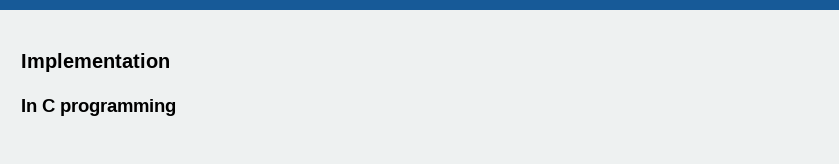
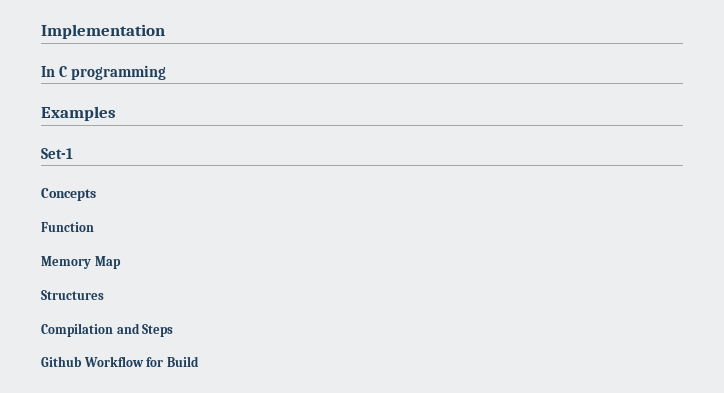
+ Examples
+ Set-1
+ Concepts
+ Function
+ Memory Map
+ Structures
+ Compilation and Steps
+ Github Workflow for Build

